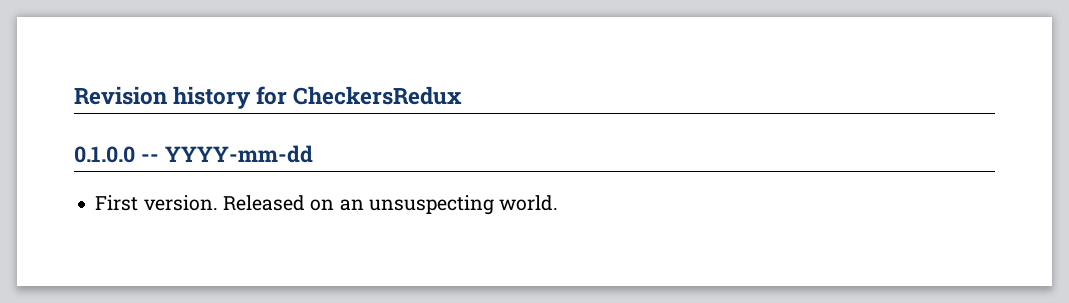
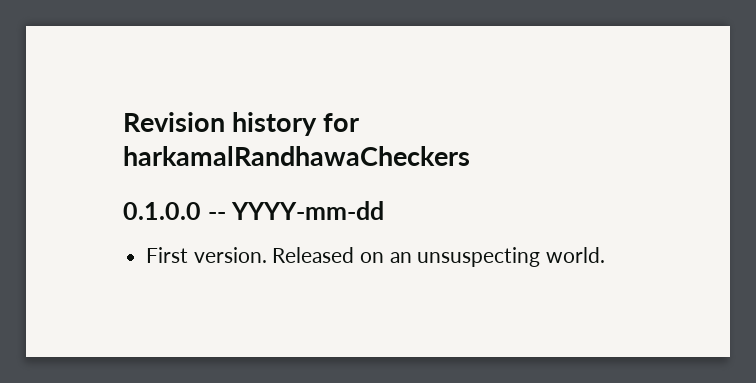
- Revision history for CheckersRedux
+ Revision history for harkamalRandhawaCheckers

